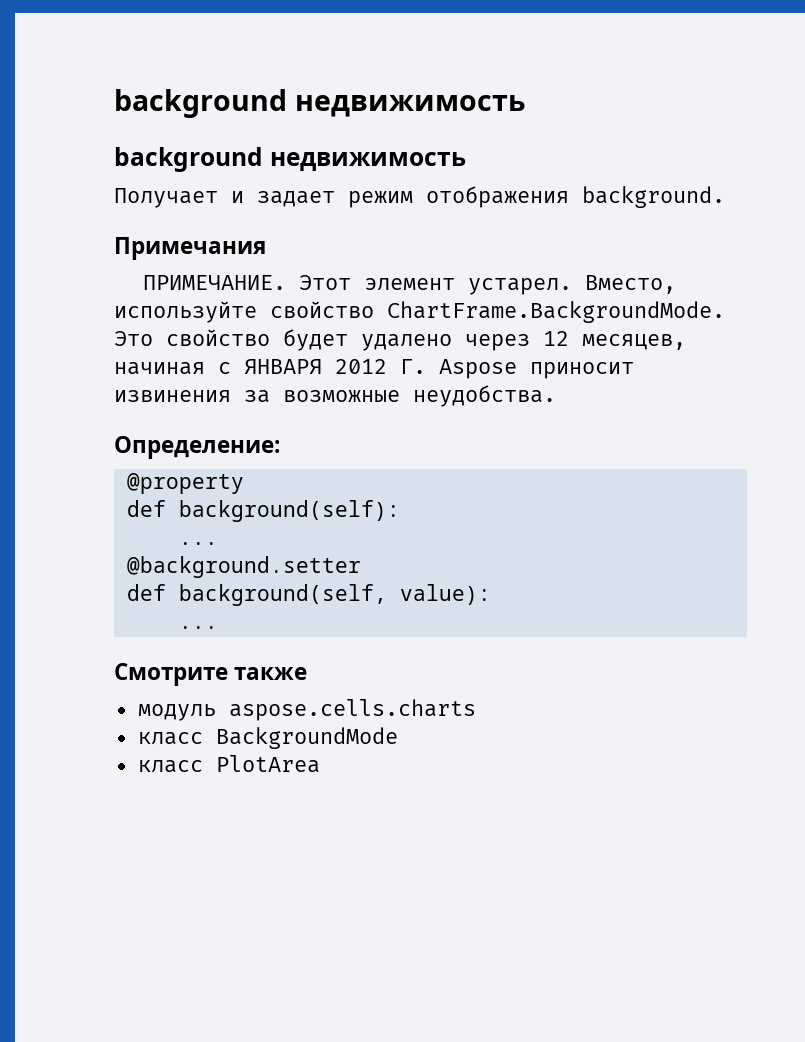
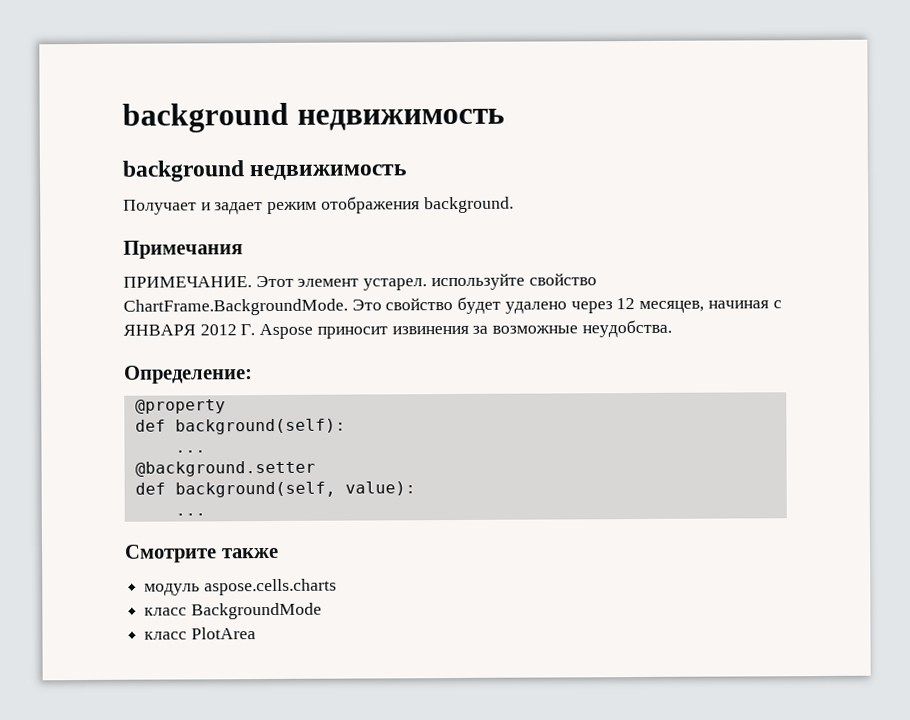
- Этот элемент устарел. Вместо, используйте свойство ChartFrame.BackgroundMode. Это свойство будет удалено через 12 месяцев, начиная с ЯНВАРЯ 2012 Г. Aspose приносит извинения за возможные неудобства.
+ Этот элемент устарел. используйте свойство ChartFrame.BackgroundMode. Это свойство будет удалено через 12 месяцев, начиная с ЯНВАРЯ 2012 Г. Aspose приносит извинения за возможные неудобства.

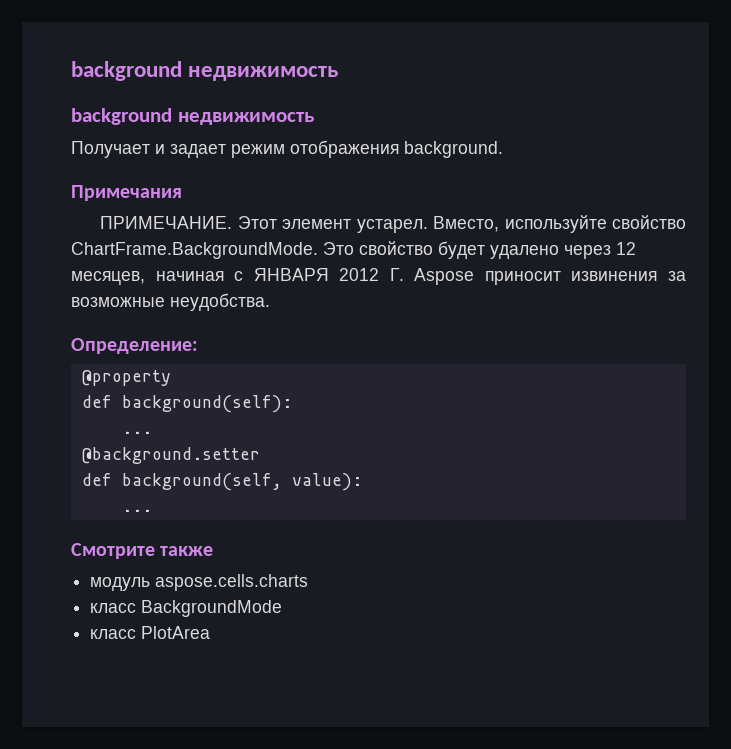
- Этот элемент устарел. используйте свойство ChartFrame.BackgroundMode. Это свойство будет удалено через 12 месяцев, начиная с ЯНВАРЯ 2012 Г. Aspose приносит извинения за возможные неудобства.
+ Этот элемент устарел. Вместо, используйте свойство ChartFrame.BackgroundMode. Это свойство будет удалено через 12 месяцев, начиная с ЯНВАРЯ 2012 Г. Aspose приносит извинения за возможные неудобства.

